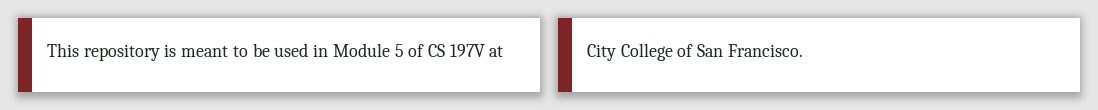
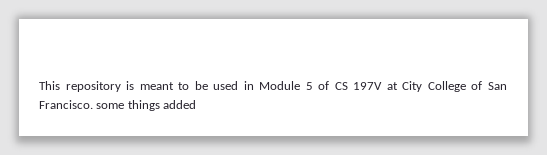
- This repository is meant to be used in Module 5 of CS 197V at City College of San Francisco.
+ This repository is meant to be used in Module 5 of CS 197V at City College of San Francisco. some things added

